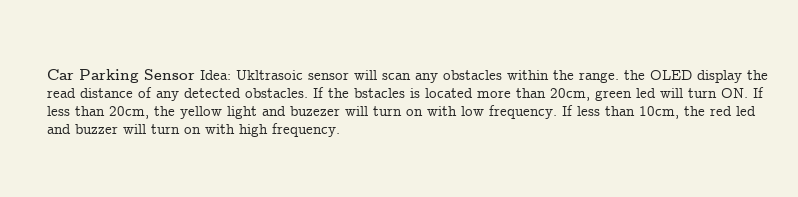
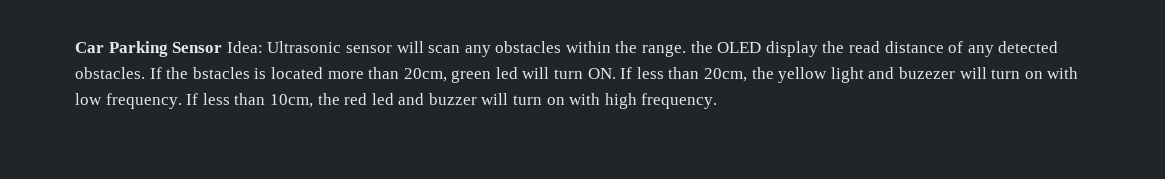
- Car Parking Sensor Idea: Ukltrasoic sensor will scan any obstacles within the range. the OLED display the read distance of any detected obstacles.
+ Car Parking Sensor Idea: Ultrasonic sensor will scan any obstacles within the range. the OLED display the read distance of any detected obstacles.

